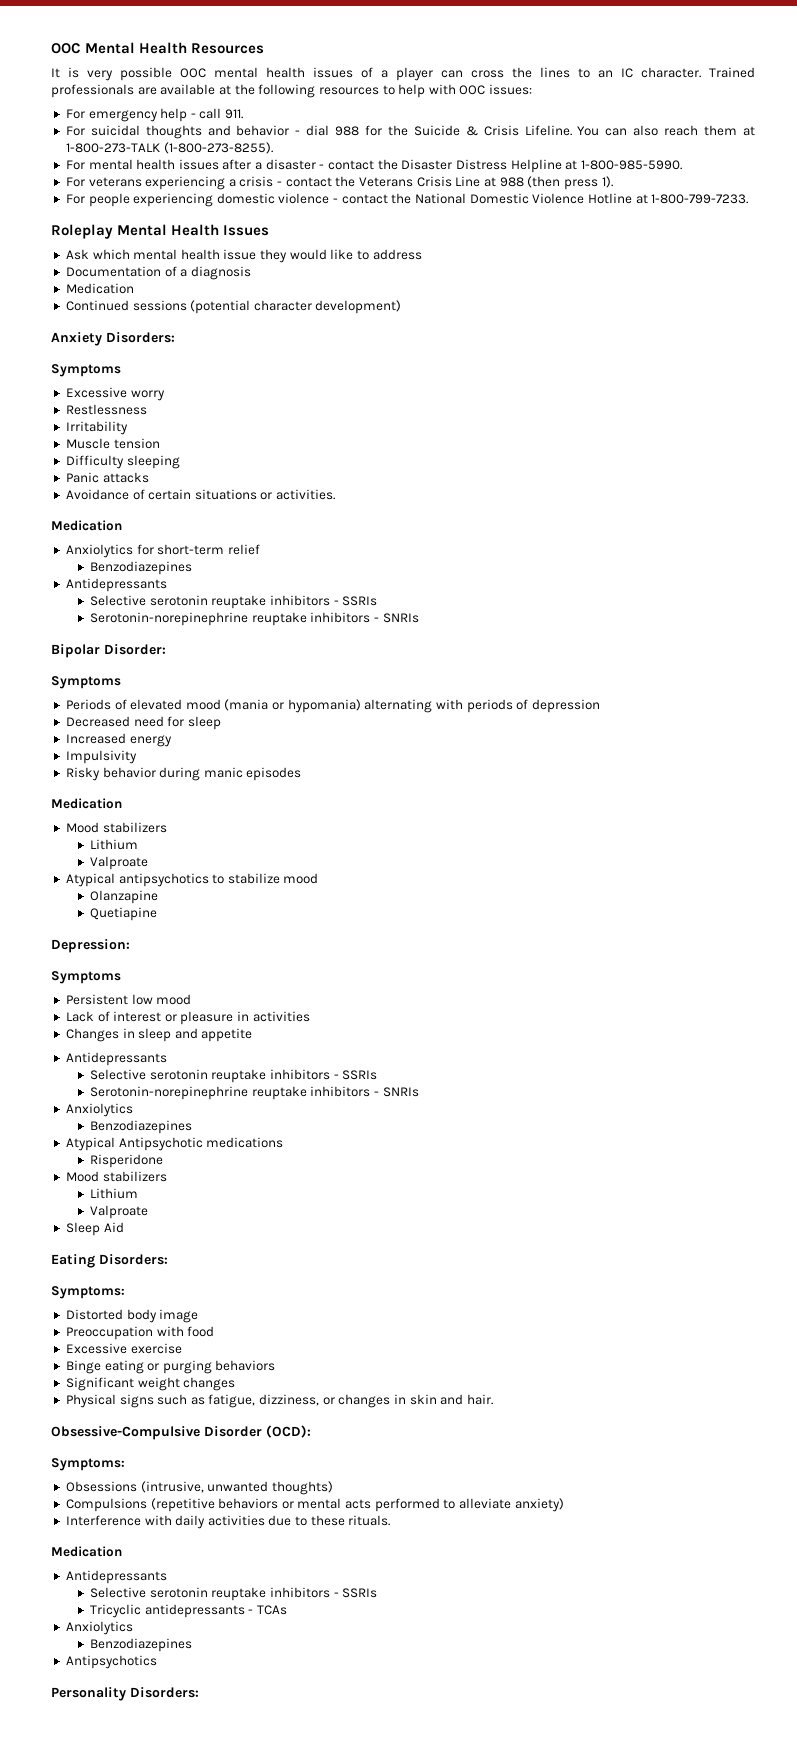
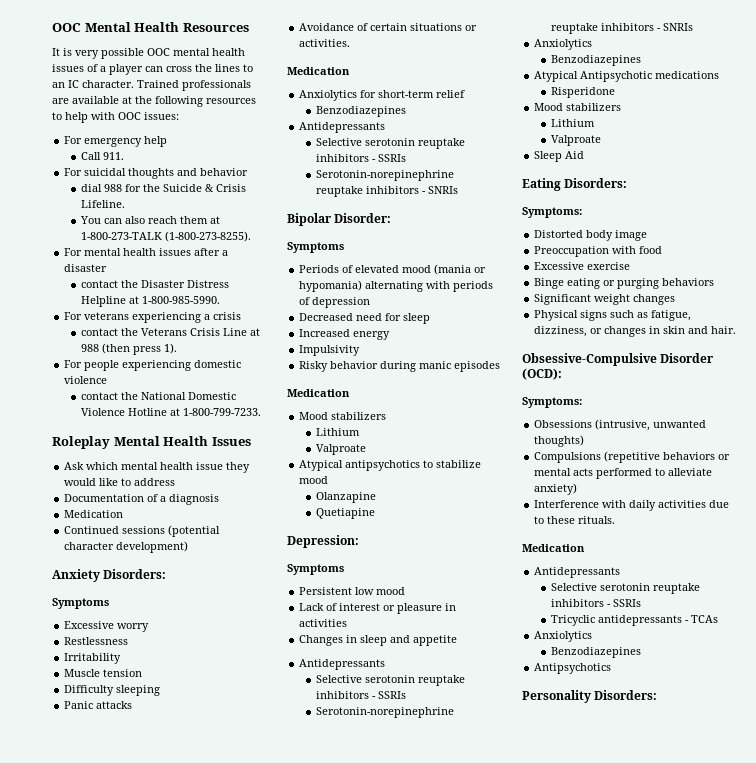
- For emergency help - call 911.
+ For emergency help
+ Call 911.
- For suicidal thoughts and behavior - dial 988 for the Suicide & Crisis Lifeline. You can also reach them at 1-800-273-TALK (1-800-273-8255).
+ For suicidal thoughts and behavior
+ dial 988 for the Suicide & Crisis Lifeline.
+ You can also reach them at 1-800-273-TALK (1-800-273-8255).
- For mental health issues after a disaster - contact the Disaster Distress Helpline at 1-800-985-5990.
+ For mental health issues after a disaster
+ contact the Disaster Distress Helpline at 1-800-985-5990.
- For veterans experiencing a crisis - contact the Veterans Crisis Line at 988 (then press 1).
+ For veterans experiencing a crisis
+ contact the Veterans Crisis Line at 988 (then press 1).
- For people experiencing domestic violence - contact the National Domestic Violence Hotline at 1-800-799-7233.
+ For people experiencing domestic violence
+ contact the National Domestic Violence Hotline at 1-800-799-7233.

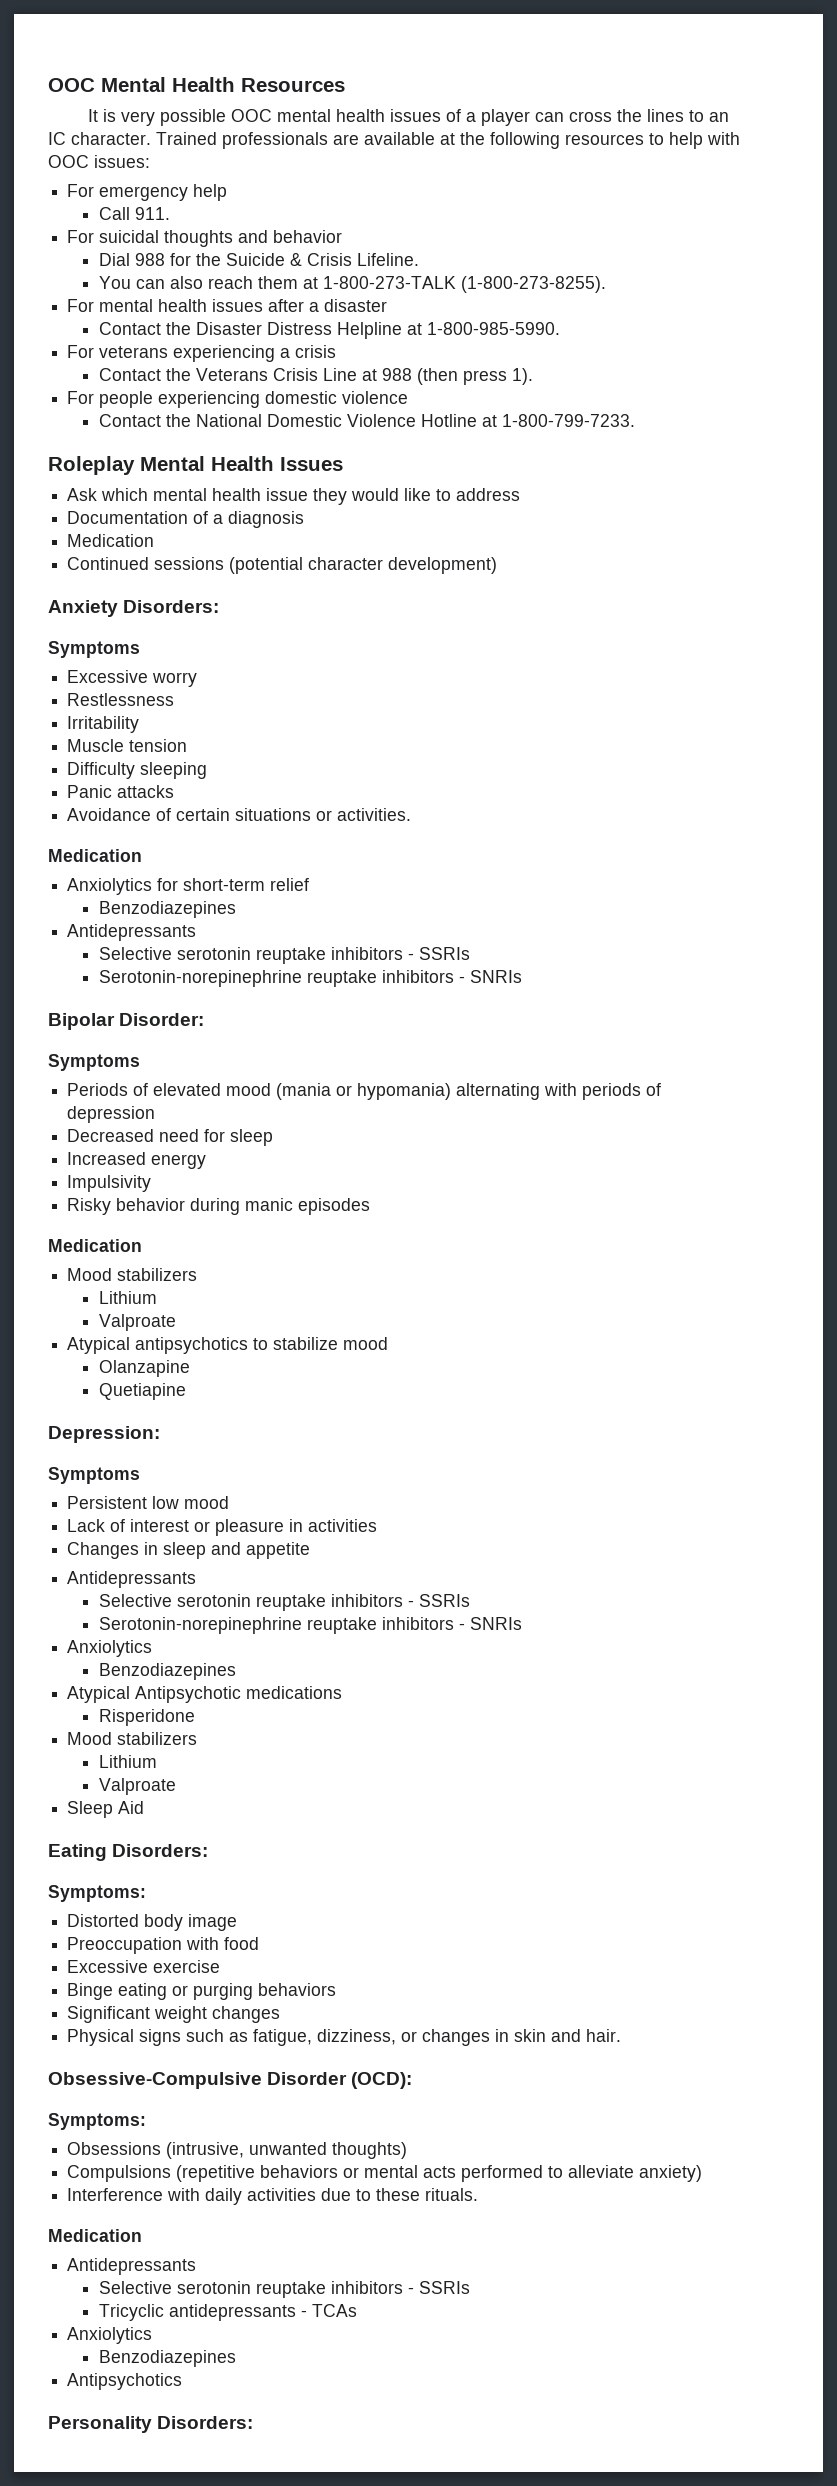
- dial 988 for the Suicide & Crisis Lifeline.
+ Dial 988 for the Suicide & Crisis Lifeline.
- contact the Disaster Distress Helpline at 1-800-985-5990.
+ Contact the Disaster Distress Helpline at 1-800-985-5990.
- contact the Veterans Crisis Line at 988 (then press 1).
+ Contact the Veterans Crisis Line at 988 (then press 1).
- contact the National Domestic Violence Hotline at 1-800-799-7233.
+ Contact the National Domestic Violence Hotline at 1-800-799-7233.

